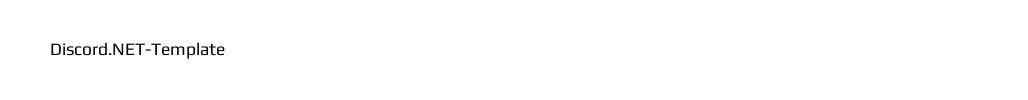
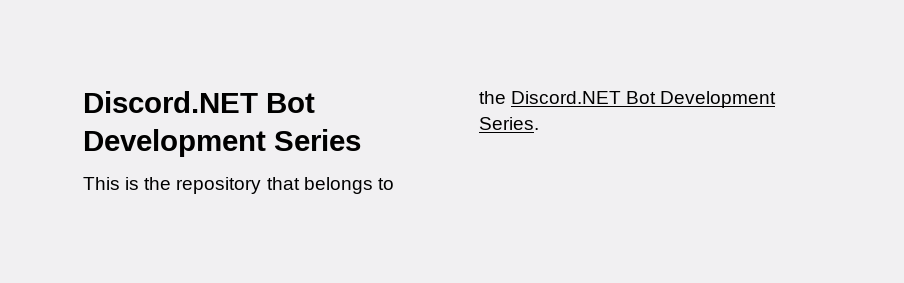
- Discord.NET-Template
+ Discord.NET Bot Development Series
+ This is the repository that belongs to the Discord.NET Bot Development Series.

